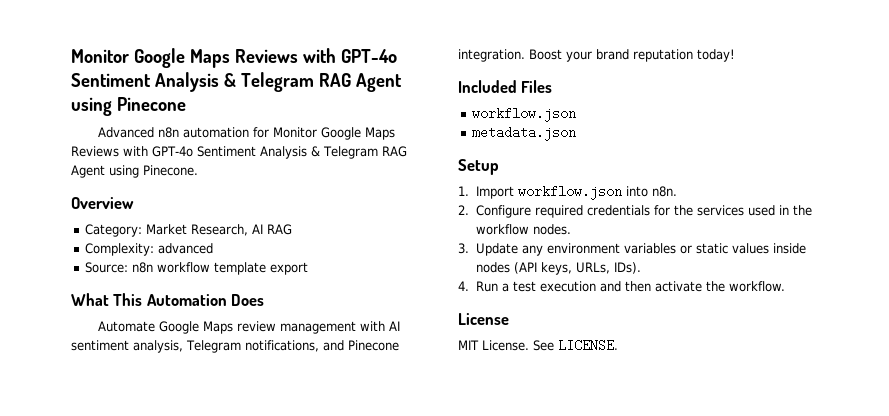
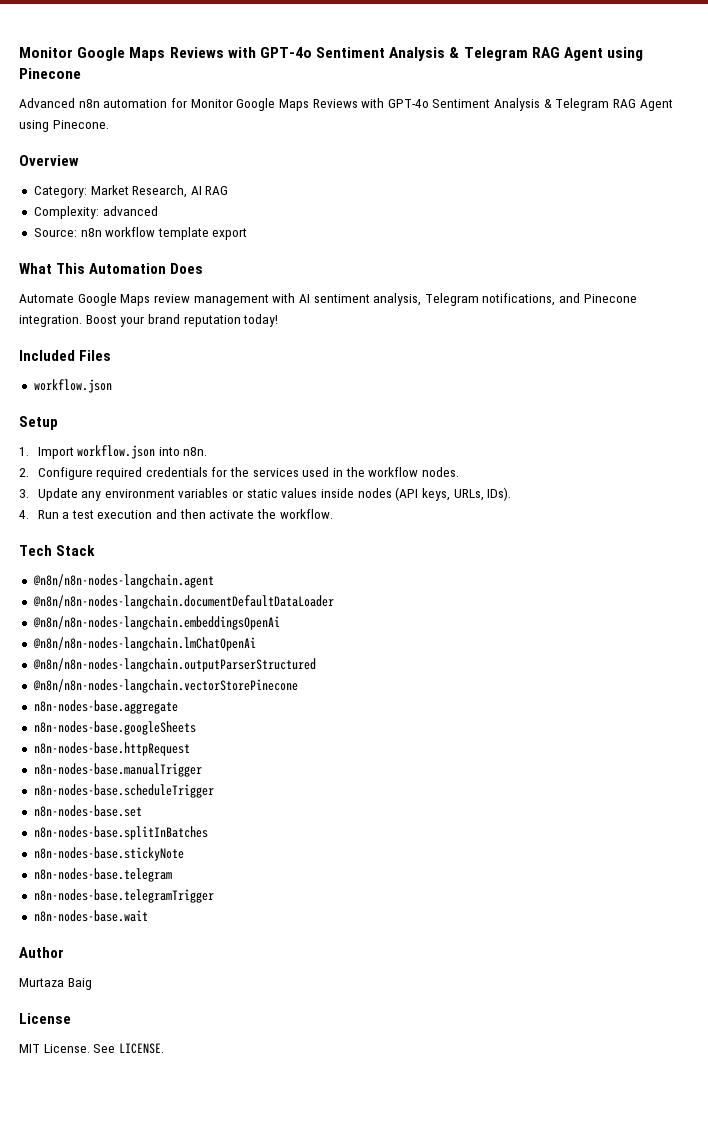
- metadata.json
+ Tech Stack
+ @n8n/n8n-nodes-langchain.agent
+ @n8n/n8n-nodes-langchain.documentDefaultDataLoader
+ @n8n/n8n-nodes-langchain.embeddingsOpenAi
+ @n8n/n8n-nodes-langchain.lmChatOpenAi
+ @n8n/n8n-nodes-langchain.outputParserStructured
+ @n8n/n8n-nodes-langchain.vectorStorePinecone
+ n8n-nodes-base.aggregate
+ n8n-nodes-base.googleSheets
+ n8n-nodes-base.httpRequest
+ n8n-nodes-base.manualTrigger
+ n8n-nodes-base.scheduleTrigger
+ n8n-nodes-base.set
+ n8n-nodes-base.splitInBatches
+ n8n-nodes-base.stickyNote
+ n8n-nodes-base.telegram
+ n8n-nodes-base.telegramTrigger
+ n8n-nodes-base.wait
+ Author
+ Murtaza Baig

